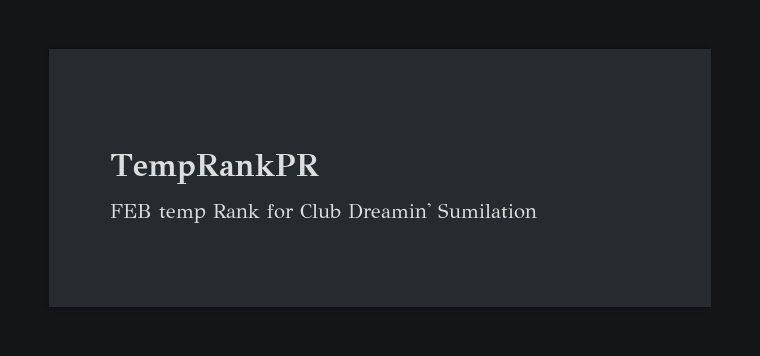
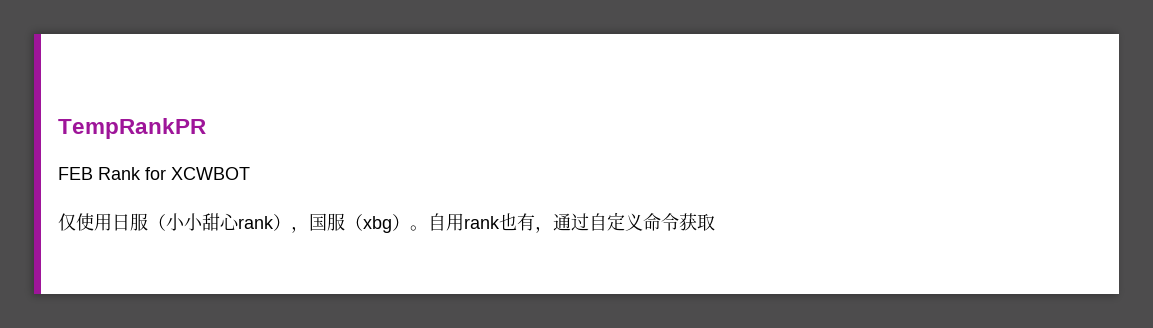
- FEB temp Rank for Club Dreamin' Sumilation
+ FEB Rank for XCWBOT
+ 仅使用日服（小小甜心rank），国服（xbg）。自用rank也有，通过自定义命令获取

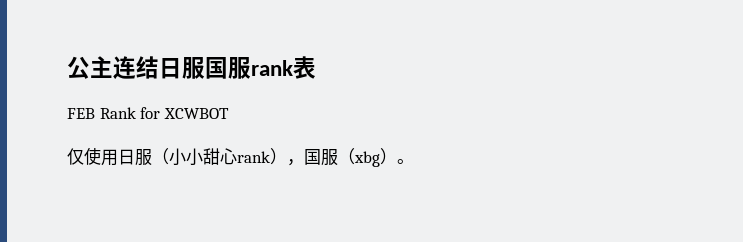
- TempRankPR
+ 公主连结日服国服rank表
- 自用rank也有，通过自定义命令获取

